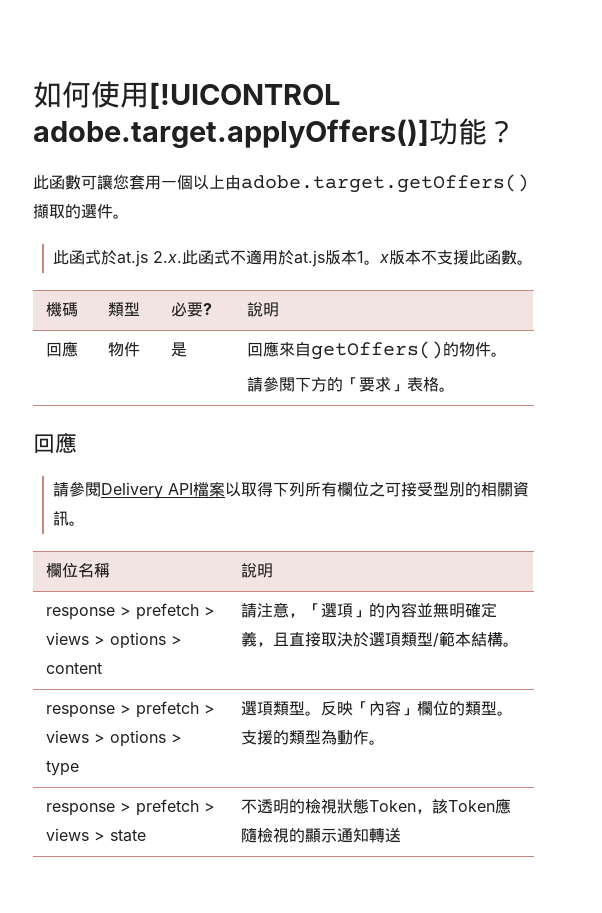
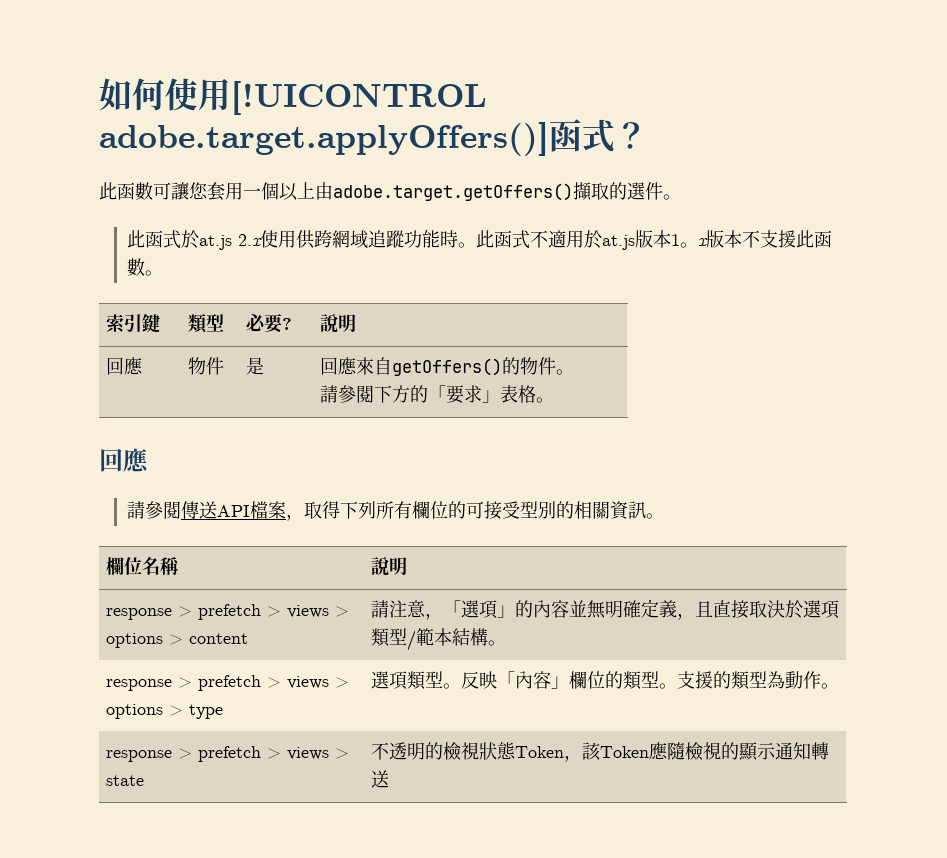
- 如何使用[!UICONTROL adobe.target.applyOffers()]功能？
+ 如何使用[!UICONTROL adobe.target.applyOffers()]函式？
- 此函式於at.js 2.x.此函式不適用於at.js版本1。x版本不支援此函數。
+ 此函式於at.js 2.x使用供跨網域追蹤功能時。此函式不適用於at.js版本1。x版本不支援此函數。
- 機碼 | 類型 | 必要? | 說明
+ 索引鍵 | 類型 | 必要? | 說明
- 請參閱Delivery API檔案以取得下列所有欄位之可接受型別的相關資訊。
+ 請參閱傳送API檔案，取得下列所有欄位的可接受型別的相關資訊。

